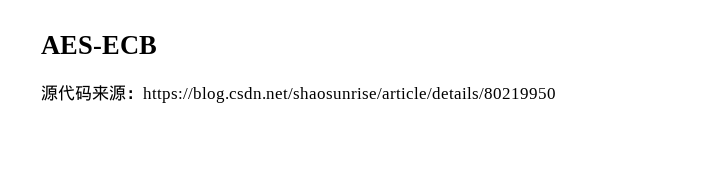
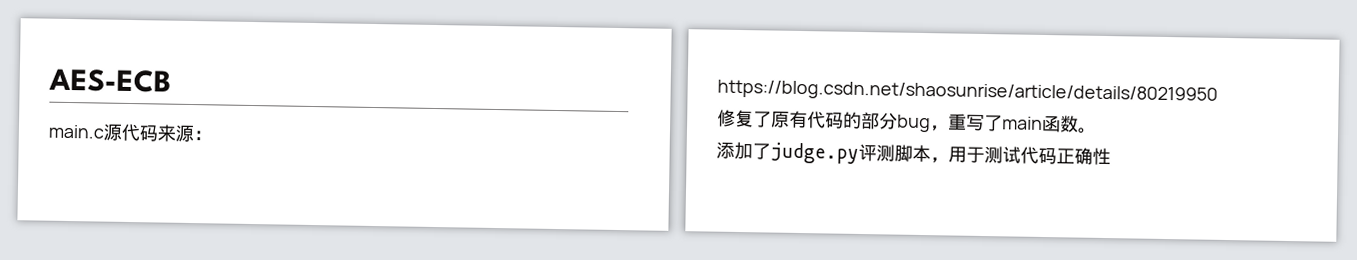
- 源代码来源：https://blog.csdn.net/shaosunrise/article/details/80219950
+ main.c源代码来源：https://blog.csdn.net/shaosunrise/article/details/80219950
+ 修复了原有代码的部分bug，重写了main函数。
+ 添加了judge.py评测脚本，用于测试代码正确性

